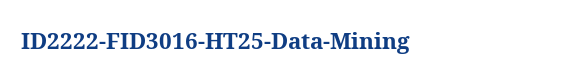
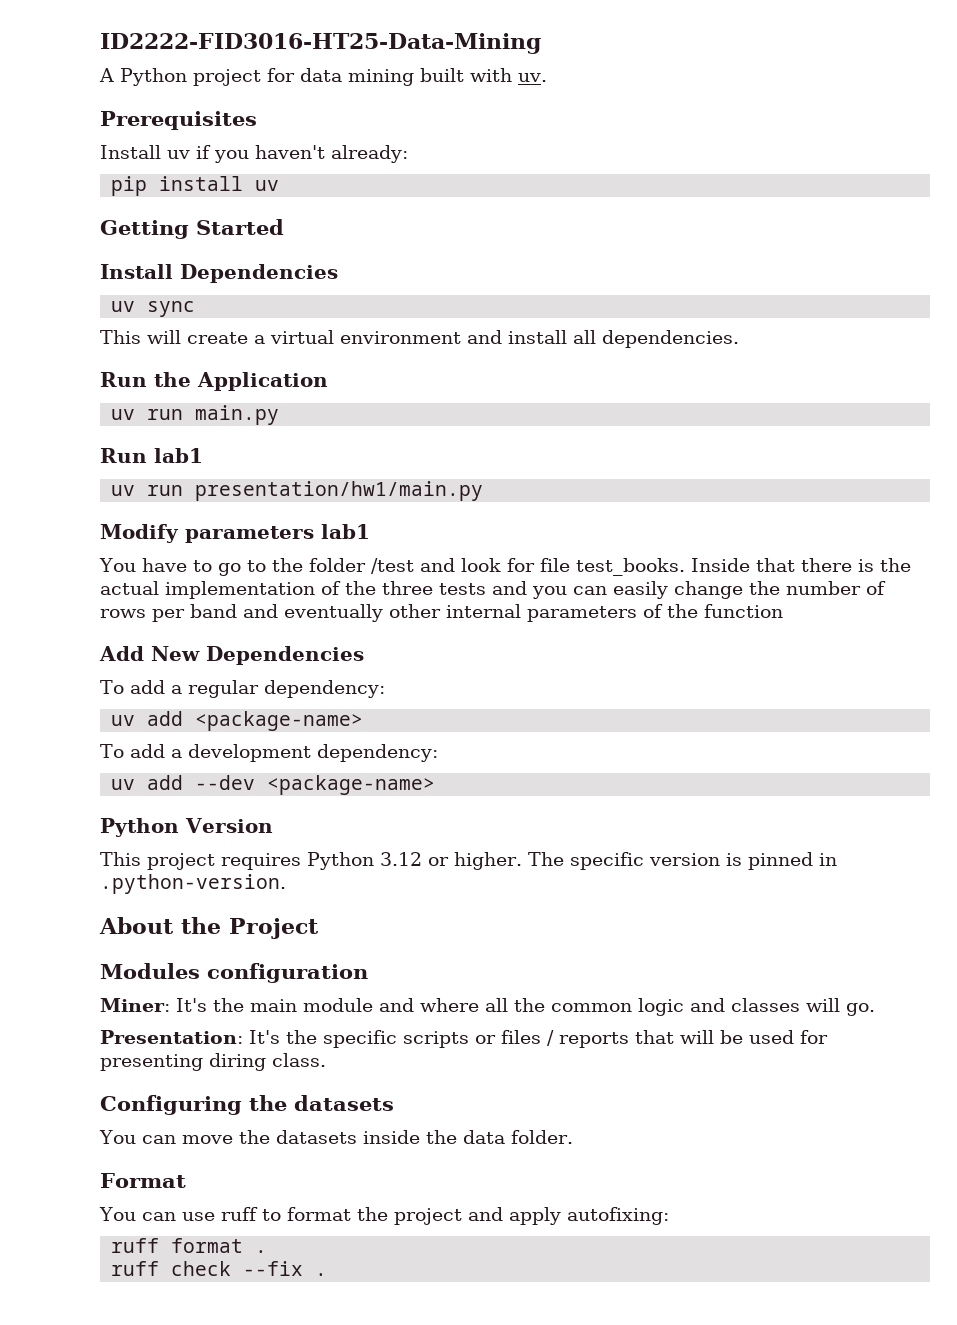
+ A Python project for data mining built with uv.
+ Prerequisites
+ Install uv if you haven't already:
+ pip install uv
+ Getting Started
+ Install Dependencies
+ uv sync
+ This will create a virtual environment and install all dependencies.
+ Run the Application
+ uv run main.py
+ Run lab1
+ uv run presentation/hw1/main.py
+ Modify parameters lab1
+ You have to go to the folder /test and look for file test_books. Inside that there is the actual implementation of the three tests and you can easily change the number of rows per band and eventually other internal parameters of the function
+ Add New Dependencies
+ To add a regular dependency:
+ uv add <package-name>
+ To add a development dependency:
+ uv add --dev <package-name>
+ Python Version
+ This project requires Python 3.12 or higher. The specific version is pinned in .python-version.
+ About the Project
+ Modules configuration
+ Miner: It's the main module and where all the common logic and classes will go.
+ Presentation: It's the specific scripts or files / reports that will be used for presenting diring class.
+ Configuring the datasets
+ You can move the datasets inside the data folder.
+ Format
+ You can use ruff to format the project and apply autofixing:
+ ruff format .
+ ruff check --fix .

